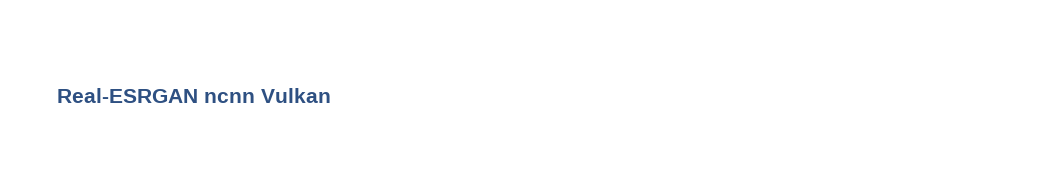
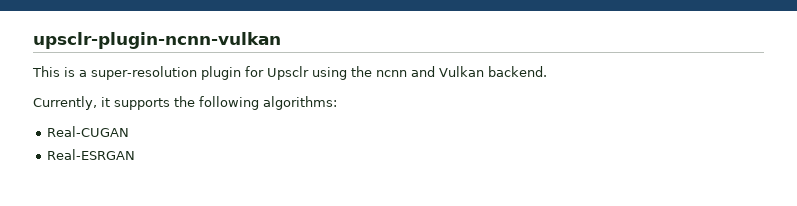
- Real-ESRGAN ncnn Vulkan
+ upsclr-plugin-ncnn-vulkan
+ This is a super-resolution plugin for Upsclr using the ncnn and Vulkan backend.
+ Currently, it supports the following algorithms:
+ Real-CUGAN
+ Real-ESRGAN

